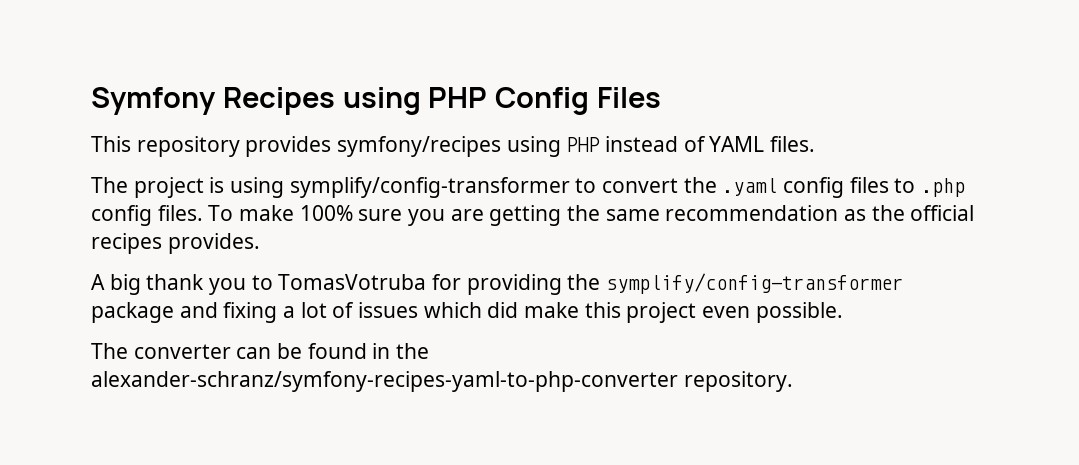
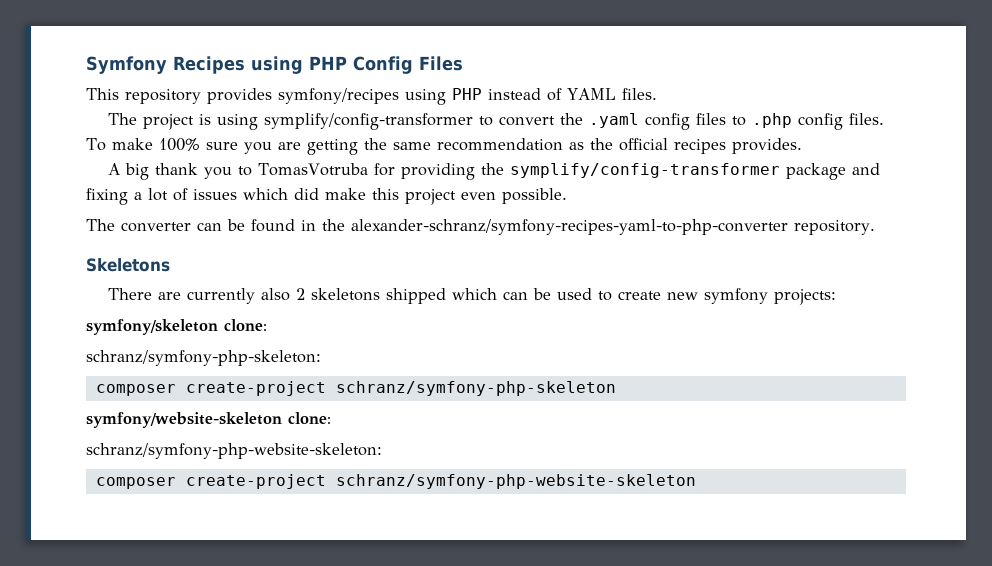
+ Skeletons
+ There are currently also 2 skeletons shipped which can be used to create new symfony projects:
+ symfony/skeleton clone:
+ schranz/symfony-php-skeleton:
+ composer create-project schranz/symfony-php-skeleton
+ symfony/website-skeleton clone:
+ schranz/symfony-php-website-skeleton:
+ composer create-project schranz/symfony-php-website-skeleton

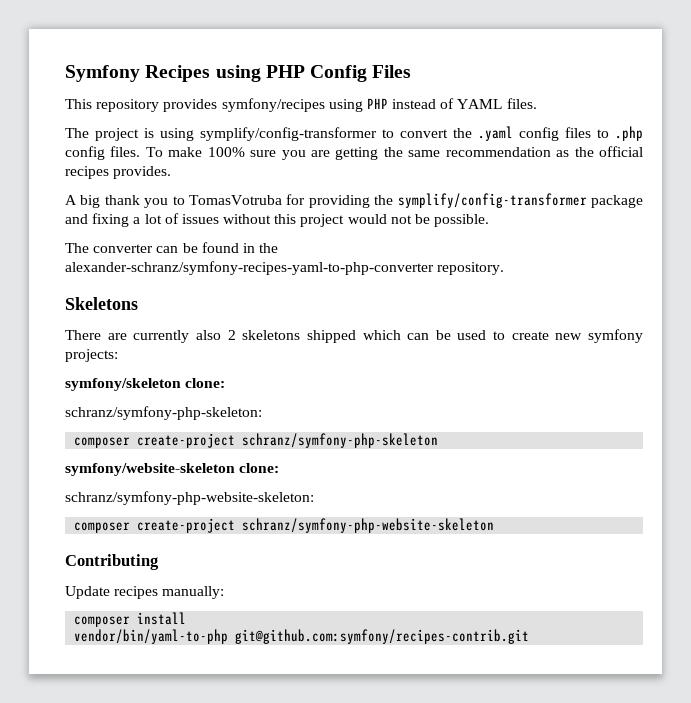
- A big thank you to TomasVotruba for providing the symplify/config-transformer package and fixing a lot of issues which did make this project even possible.
+ A big thank you to TomasVotruba for providing the symplify/config-transformer package and fixing a lot of issues without this project would not be possible.
+ Contributing
+ Update recipes manually:
+ composer install
+ vendor/bin/yaml-to-php git@github.com:symfony/recipes-contrib.git

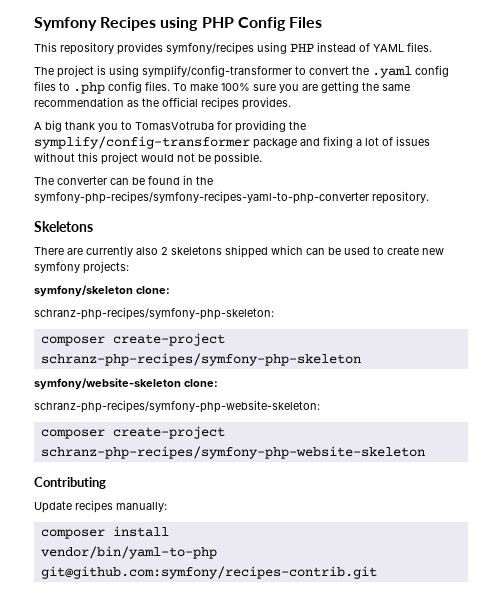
- The converter can be found in the alexander-schranz/symfony-recipes-yaml-to-php-converter repository.
+ The converter can be found in the symfony-php-recipes/symfony-recipes-yaml-to-php-converter repository.
- schranz/symfony-php-skeleton:
- composer create-project schranz/symfony-php-skeleton
+ schranz-php-recipes/symfony-php-skeleton:
+ composer create-project schranz-php-recipes/symfony-php-skeleton
- schranz/symfony-php-website-skeleton:
- composer create-project schranz/symfony-php-website-skeleton
+ schranz-php-recipes/symfony-php-website-skeleton:
+ composer create-project schranz-php-recipes/symfony-php-website-skeleton

